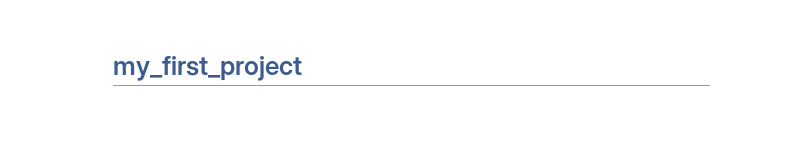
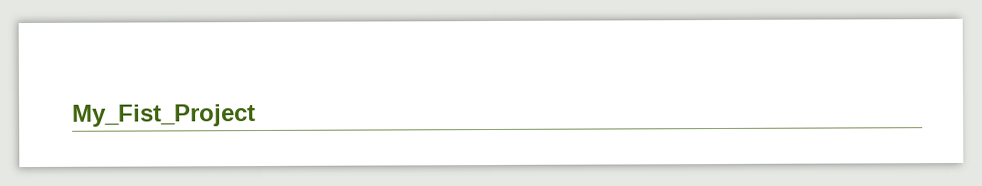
- my_first_project
+ My_Fist_Project

